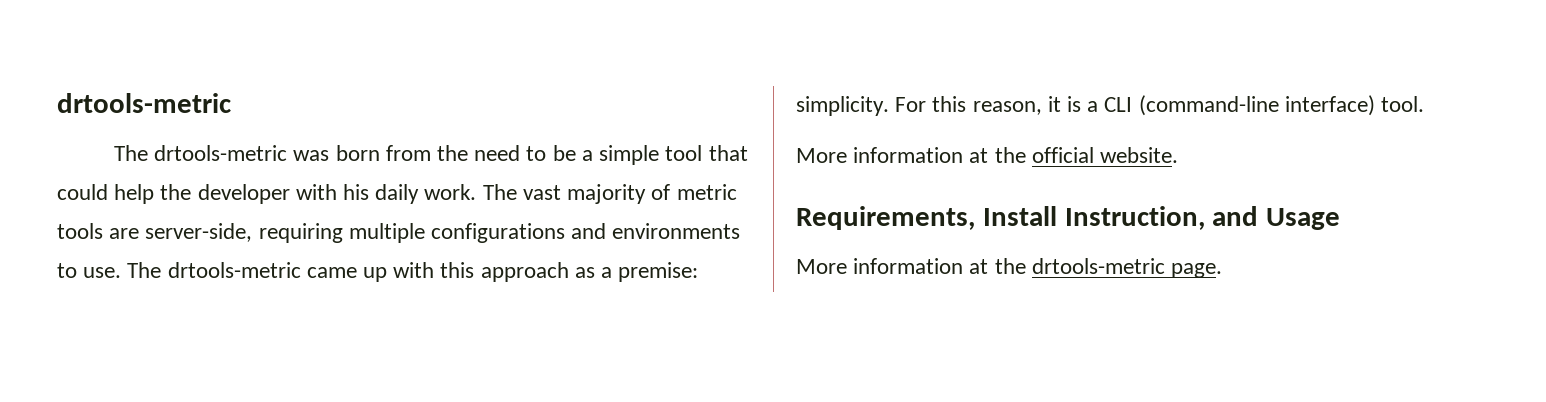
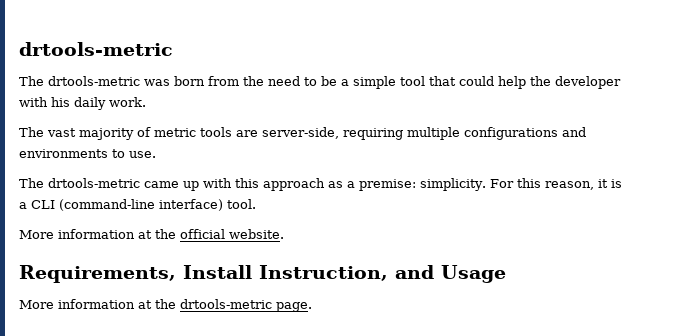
- The drtools-metric was born from the need to be a simple tool that could help the developer with his daily work. The vast majority of metric tools are server-side, requiring multiple configurations and environments to use. The drtools-metric came up with this approach as a premise: simplicity.
+ The drtools-metric was born from the need to be a simple tool that could help the developer with his daily work.
+ The vast majority of metric tools are server-side, requiring multiple configurations and environments to use.
+ The drtools-metric came up with this approach as a premise: simplicity.

